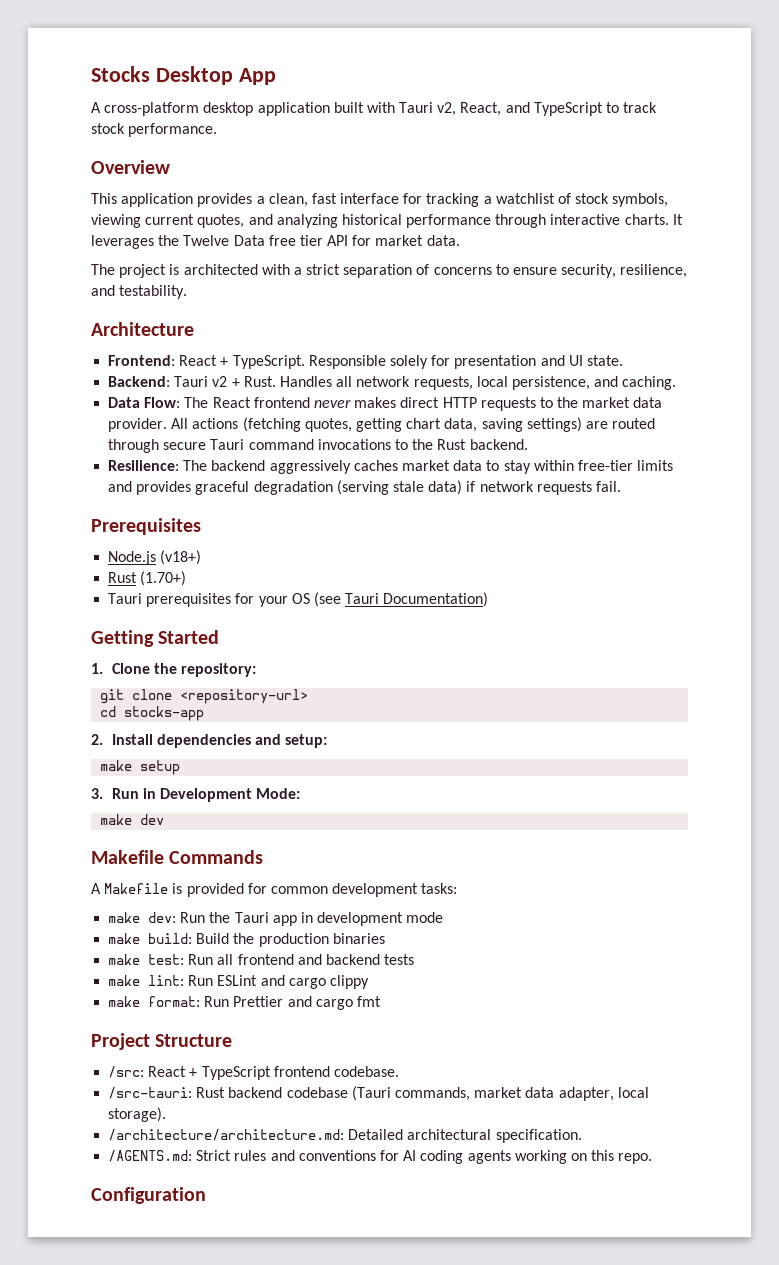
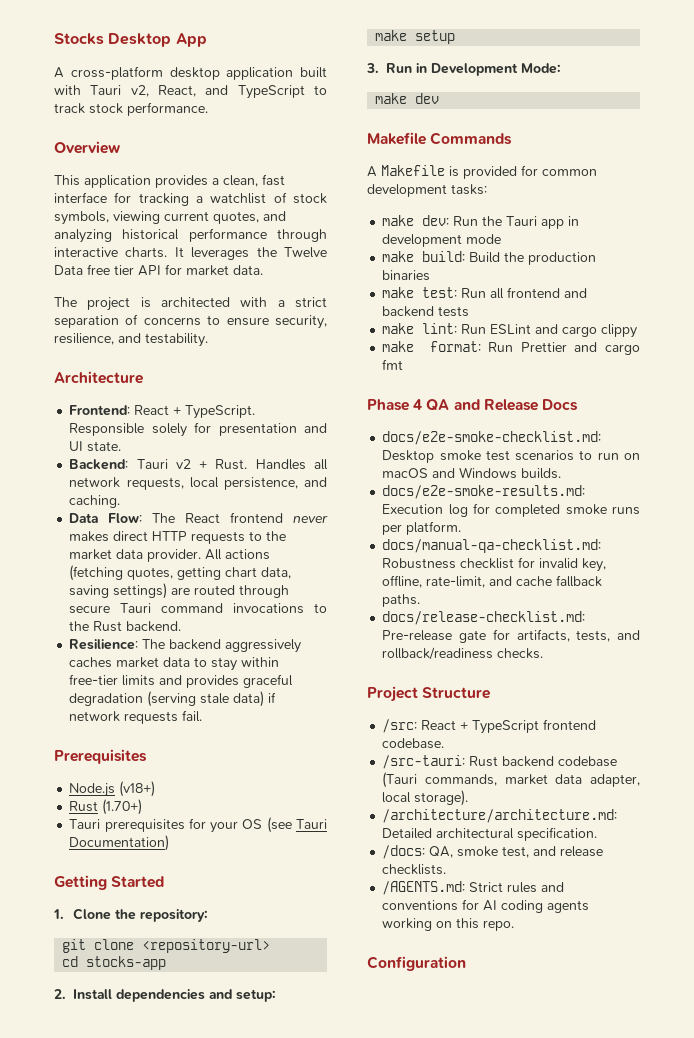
+ Phase 4 QA and Release Docs
+ docs/e2e-smoke-checklist.md: Desktop smoke test scenarios to run on macOS and Windows builds.
+ docs/e2e-smoke-results.md: Execution log for completed smoke runs per platform.
+ docs/manual-qa-checklist.md: Robustness checklist for invalid key, offline, rate-limit, and cache fallback paths.
+ docs/release-checklist.md: Pre-release gate for artifacts, tests, and rollback/readiness checks.
+ /docs: QA, smoke test, and release checklists.

